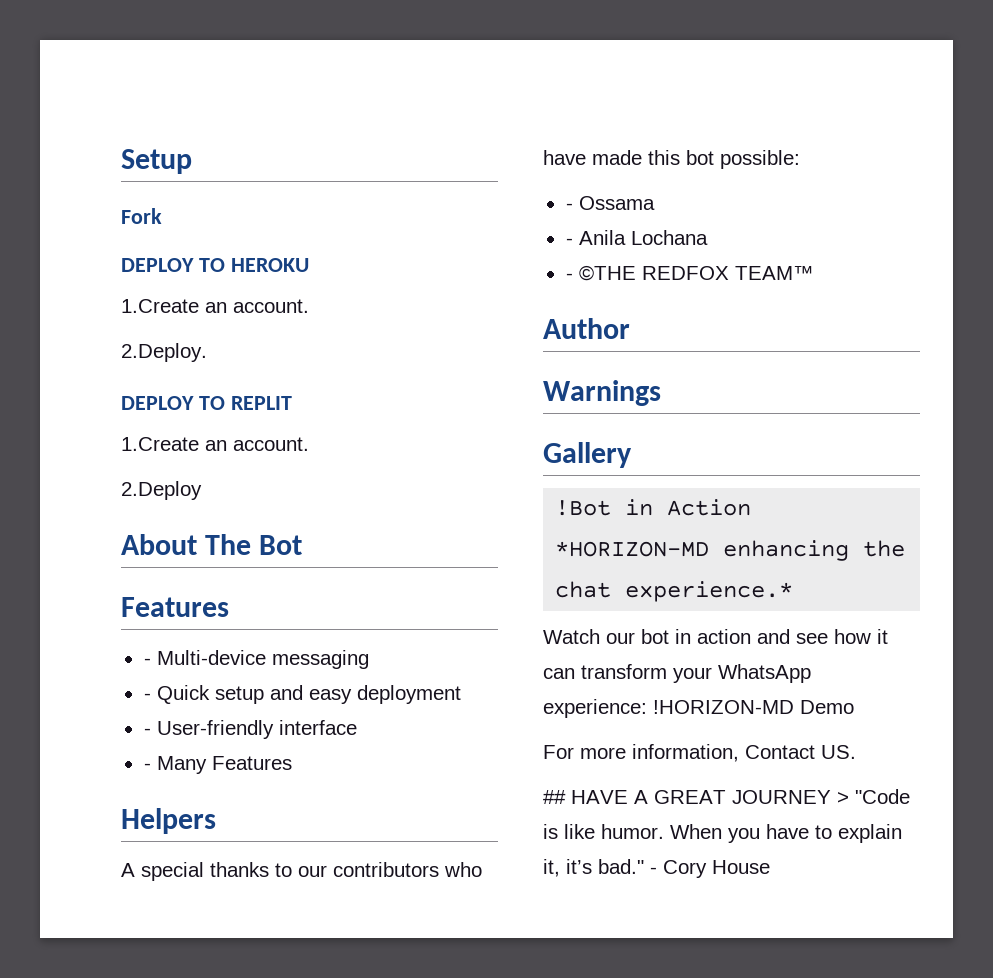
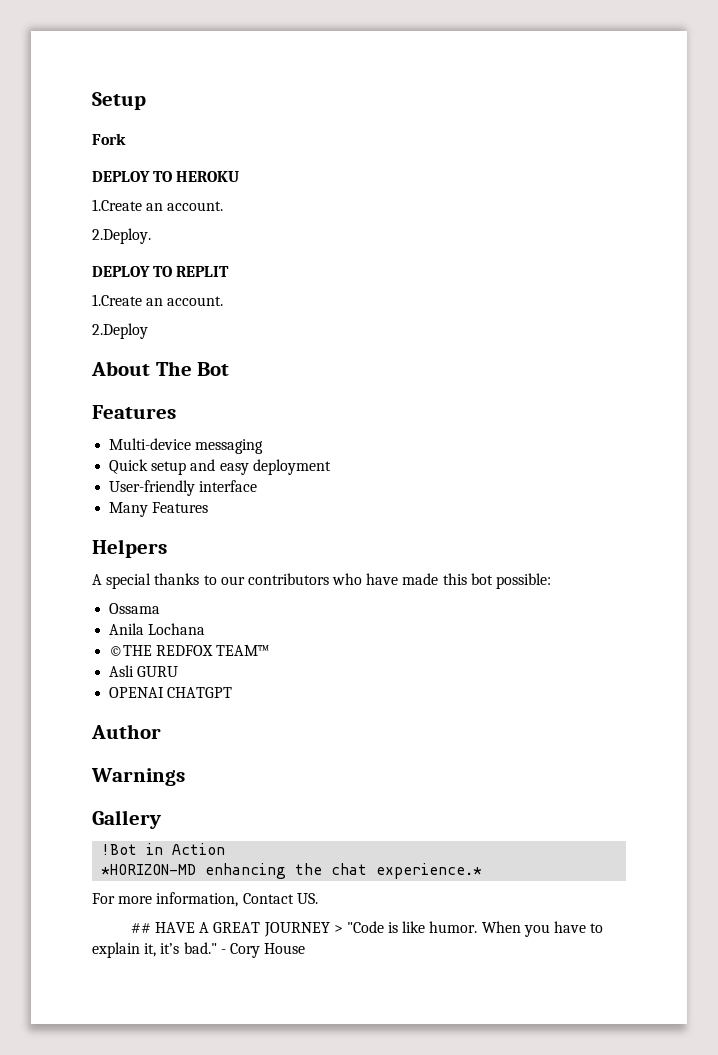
- - Multi-device messaging
+ Multi-device messaging
- - Quick setup and easy deployment
+ Quick setup and easy deployment
- - User-friendly interface
+ User-friendly interface
- - Many Features
+ Many Features
- - Ossama
+ Ossama
- - Anila Lochana
+ Anila Lochana
- - ©THE REDFOX TEAM™
+ ©THE REDFOX TEAM™
+ Asli GURU
+ OPENAI CHATGPT
- Watch our bot in action and see how it can transform your WhatsApp experience: !HORIZON-MD Demo

